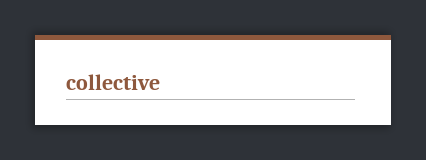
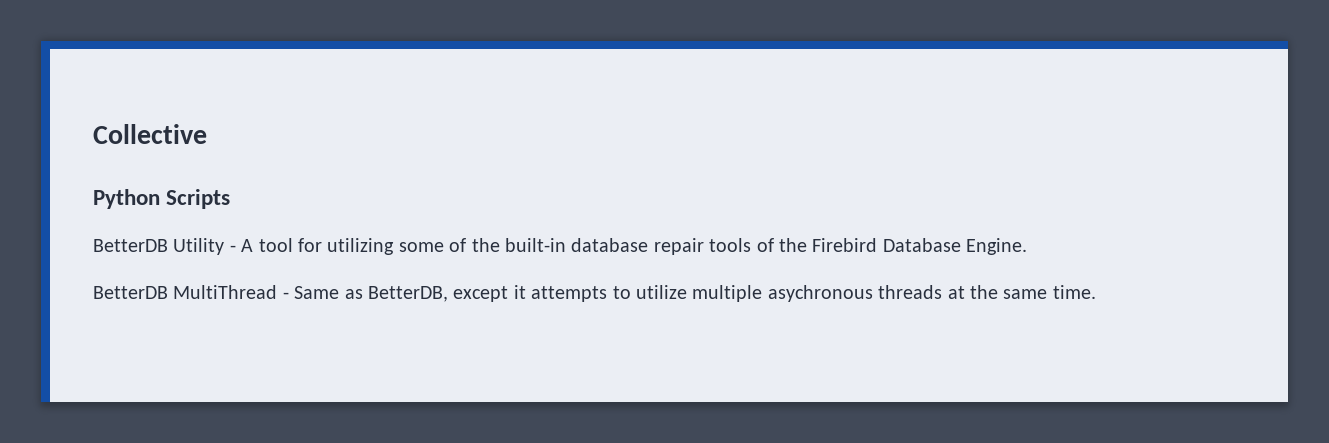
- collective
+ Collective
+ Python Scripts
+ BetterDB Utility - A tool for utilizing some of the built-in database repair tools of the Firebird Database Engine.
+ BetterDB MultiThread - Same as BetterDB, except it attempts to utilize multiple asychronous threads at the same time.

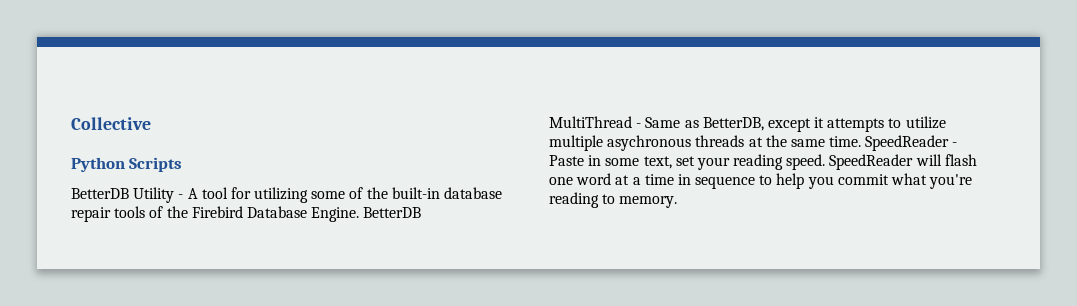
- BetterDB Utility - A tool for utilizing some of the built-in database repair tools of the Firebird Database Engine.
- BetterDB MultiThread - Same as BetterDB, except it attempts to utilize multiple asychronous threads at the same time.
+ BetterDB Utility - A tool for utilizing some of the built-in database repair tools of the Firebird Database Engine. BetterDB MultiThread - Same as BetterDB, except it attempts to utilize multiple asychronous threads at the same time.
+ SpeedReader - Paste in some text, set your reading speed. SpeedReader will flash one word at a time in sequence to help you commit what you're reading to memory.

